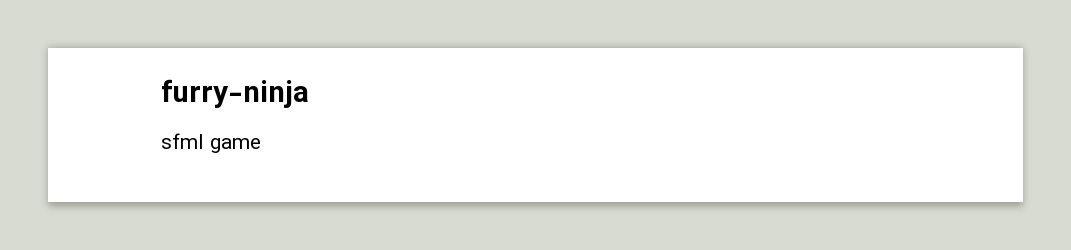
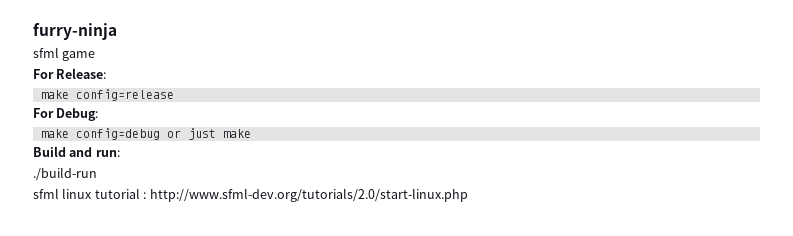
+ For Release:
+ make config=release
+ For Debug:
+ make config=debug or just make
+ Build and run:
+ ./build-run
+ sfml linux tutorial : http://www.sfml-dev.org/tutorials/2.0/start-linux.php

